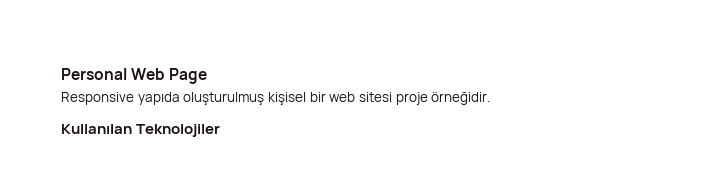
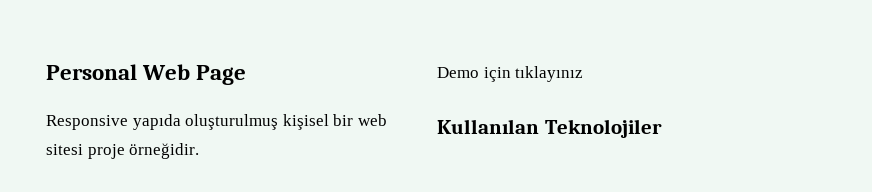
+ Demo için tıklayınız

